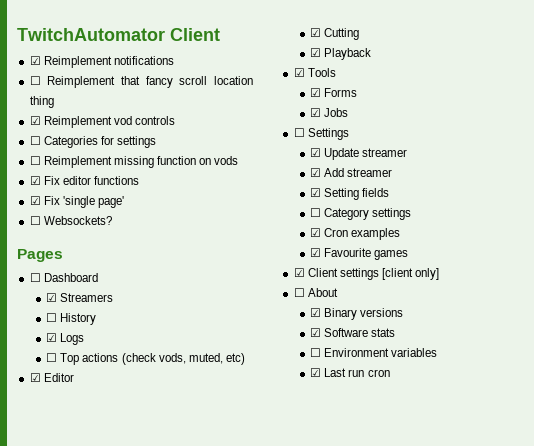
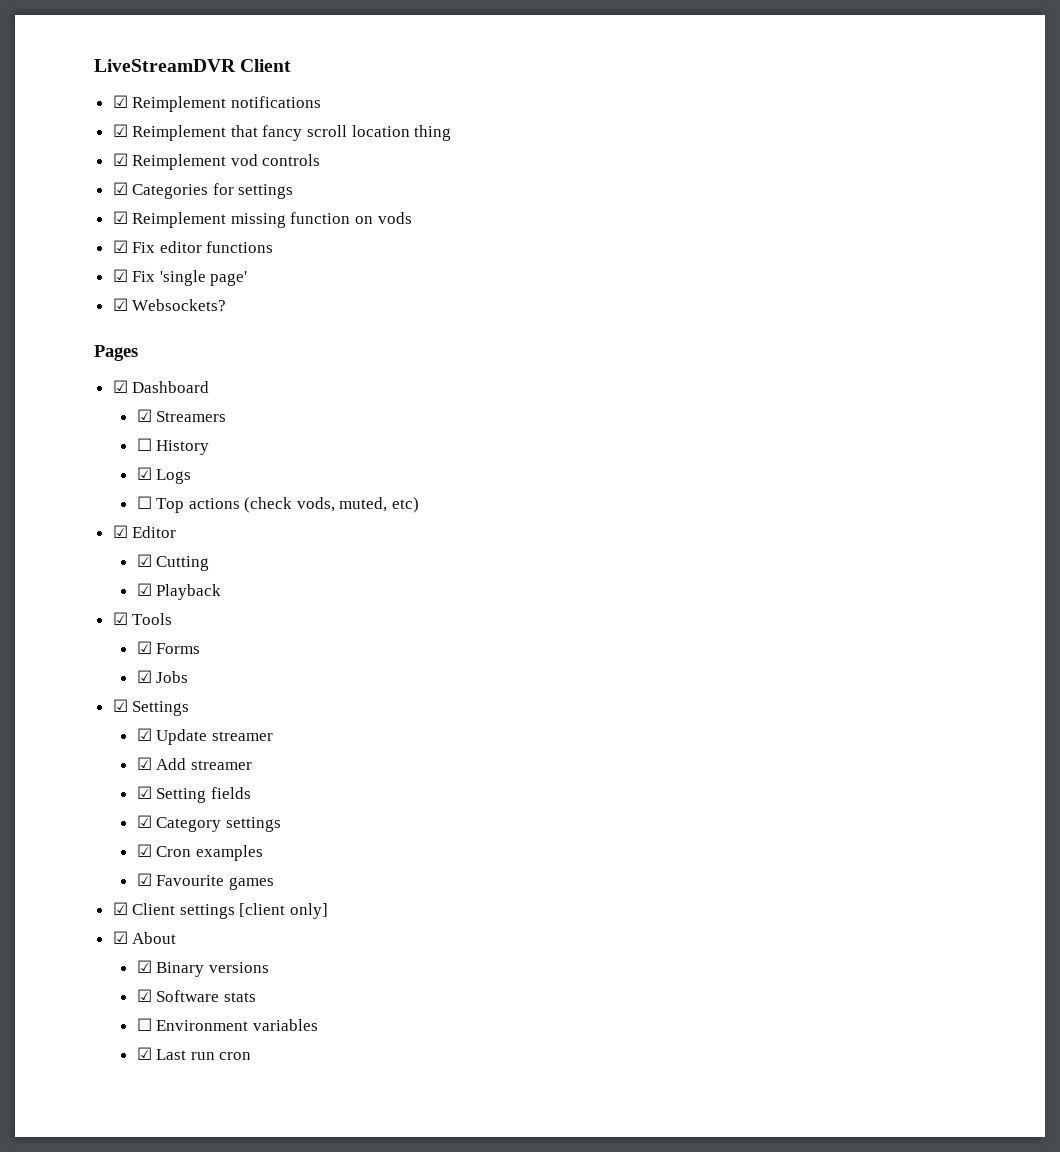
- TwitchAutomator Client
+ LiveStreamDVR Client
- ☐ Reimplement that fancy scroll location thing
+ ☑ Reimplement that fancy scroll location thing
- ☐ Categories for settings
+ ☑ Categories for settings
- ☐ Reimplement missing function on vods
+ ☑ Reimplement missing function on vods
- ☐ Websockets?
+ ☑ Websockets?
- ☐ Dashboard
+ ☑ Dashboard
- ☐ Settings
+ ☑ Settings
- ☐ Category settings
+ ☑ Category settings
- ☐ About
+ ☑ About

